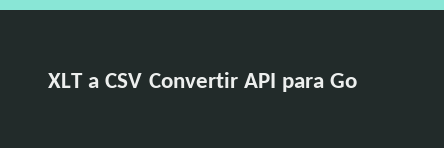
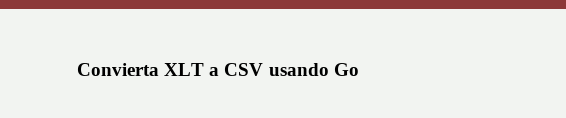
- XLT a CSV Convertir API para Go
+ Convierta XLT a CSV usando Go

